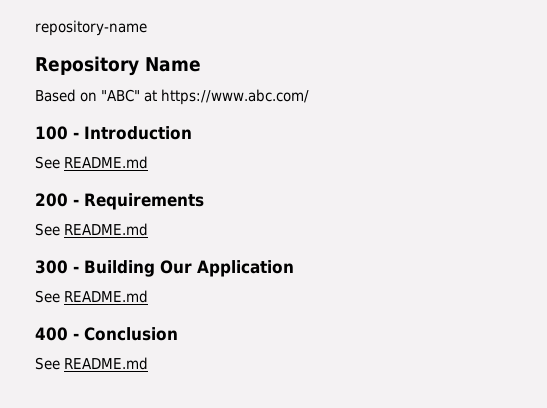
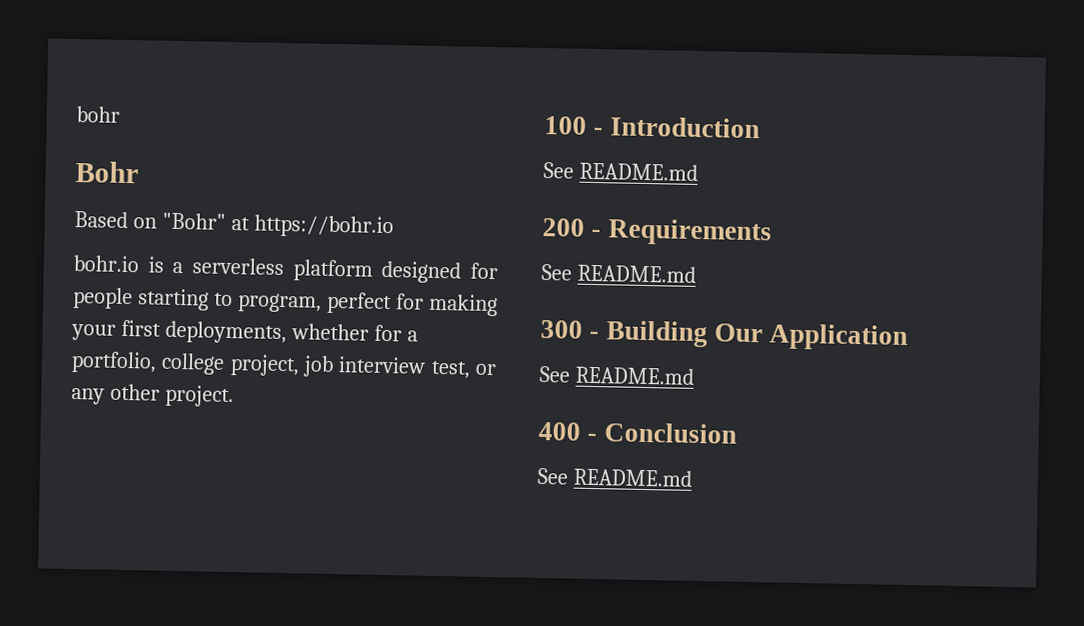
- repository-name
- Repository Name
+ bohr
+ Bohr
- Based on "ABC" at https://www.abc.com/
+ Based on "Bohr" at https://bohr.io
+ bohr.io is a serverless platform designed for people starting to program, perfect for making your first deployments, whether for a portfolio, college project, job interview test, or any other project.

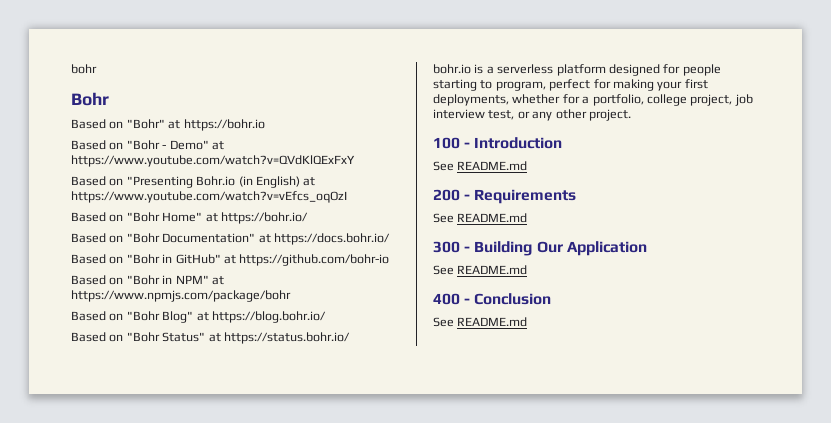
+ Based on "Bohr - Demo" at https://www.youtube.com/watch?v=QVdKlQExFxY
+ Based on "Presenting Bohr.io (in English) at https://www.youtube.com/watch?v=vEfcs_oqOzI
+ Based on "Bohr Home" at https://bohr.io/
+ Based on "Bohr Documentation" at https://docs.bohr.io/
+ Based on "Bohr in GitHub" at https://github.com/bohr-io
+ Based on "Bohr in NPM" at https://www.npmjs.com/package/bohr
+ Based on "Bohr Blog" at https://blog.bohr.io/
+ Based on "Bohr Status" at https://status.bohr.io/

